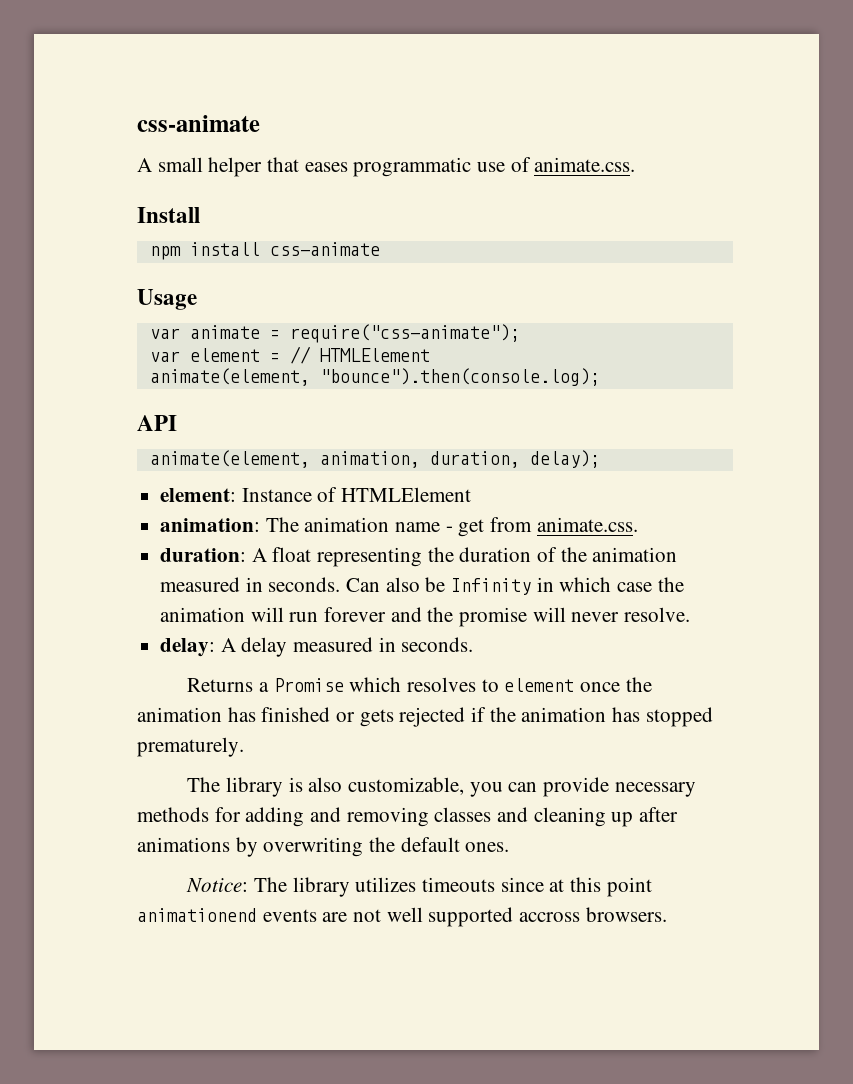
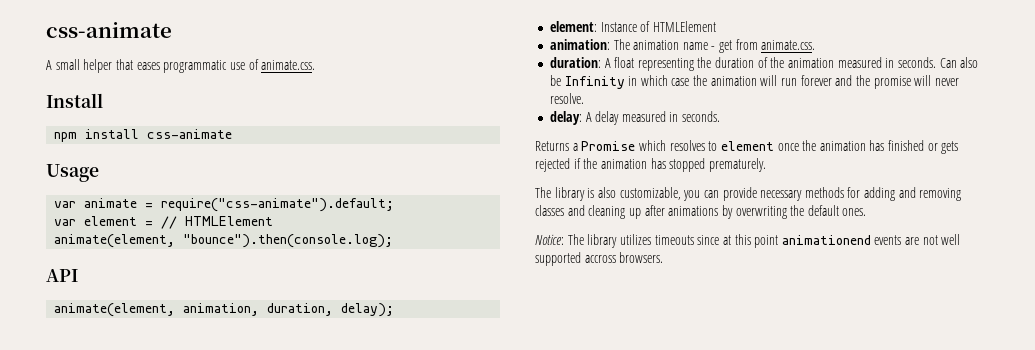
- var animate = require("css-animate");
+ var animate = require("css-animate").default;

